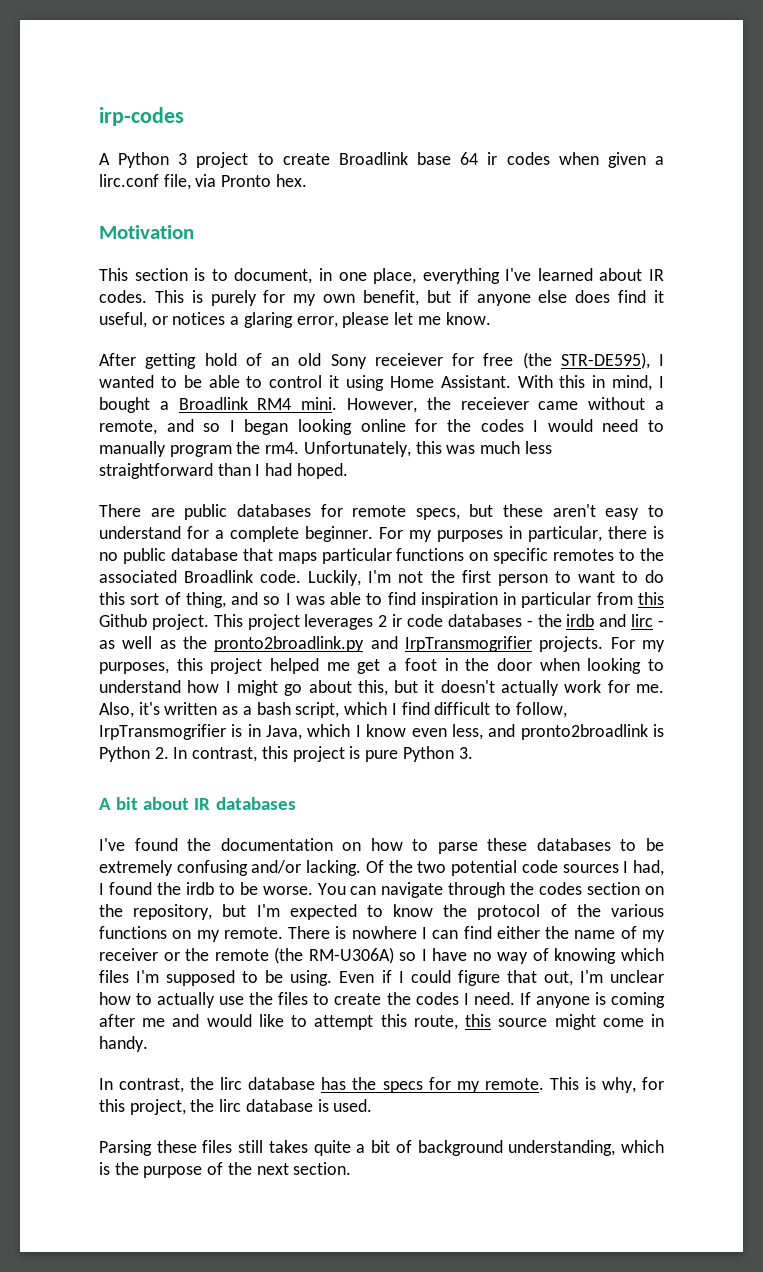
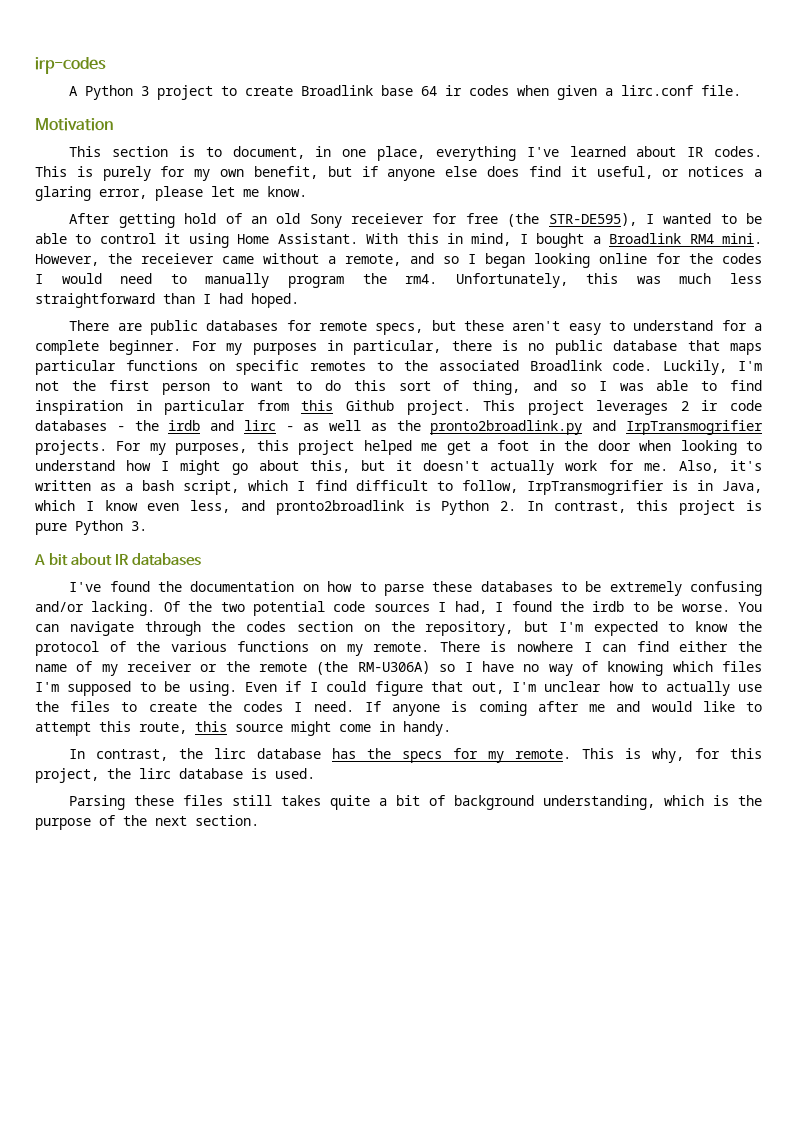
- A Python 3 project to create Broadlink base 64 ir codes when given a lirc.conf file, via Pronto hex.
+ A Python 3 project to create Broadlink base 64 ir codes when given a lirc.conf file.

